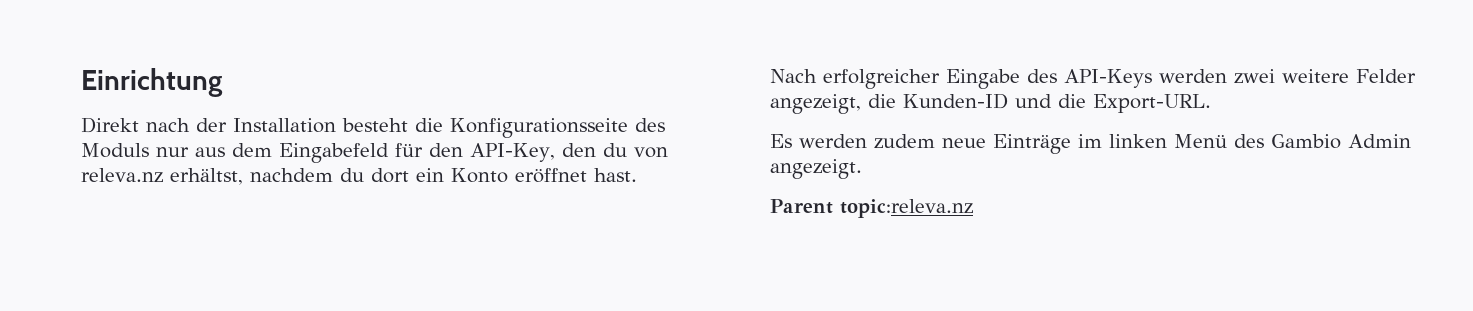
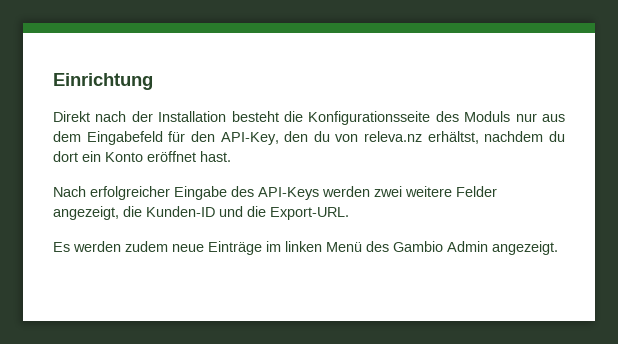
- Parent topic:releva.nz

